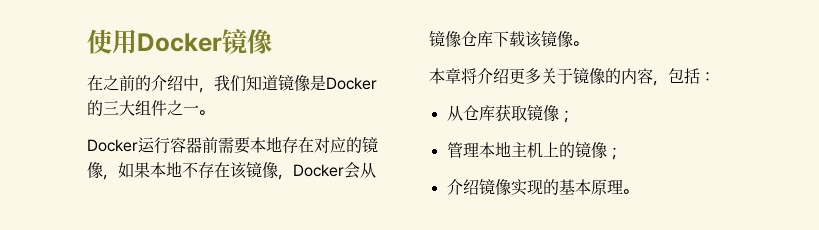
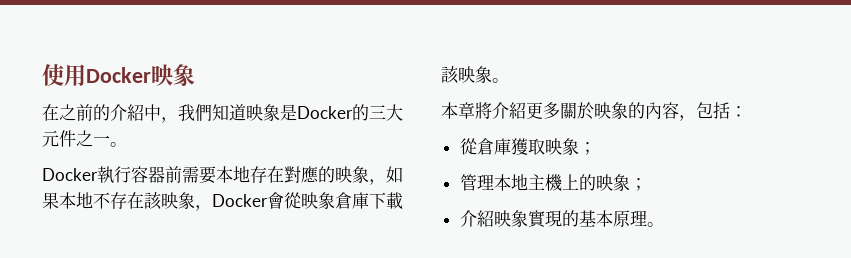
- 使用Docker镜像
+ 使用Docker映象
- 在之前的介绍中，我们知道镜像是Docker的三大组件之一。
+ 在之前的介紹中，我們知道映象是Docker的三大元件之一。
- Docker运行容器前需要本地存在对应的镜像，如果本地不存在该镜像，Docker会从镜像仓库下载该镜像。
- 本章将介绍更多关于镜像的内容，包括：
+ Docker執行容器前需要本地存在對應的映象，如果本地不存在該映象，Docker會從映象倉庫下載該映象。
+ 本章將介紹更多關於映象的內容，包括：
- 从仓库获取镜像；
+ 從倉庫獲取映象；
- 管理本地主机上的镜像；
+ 管理本地主機上的映象；
- 介绍镜像实现的基本原理。
+ 介紹映象實現的基本原理。

